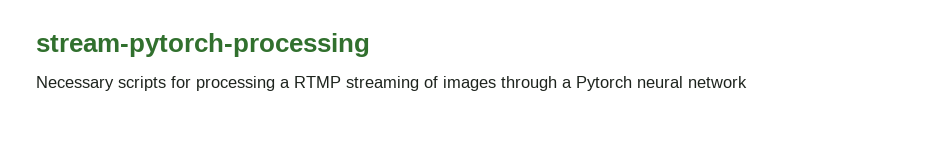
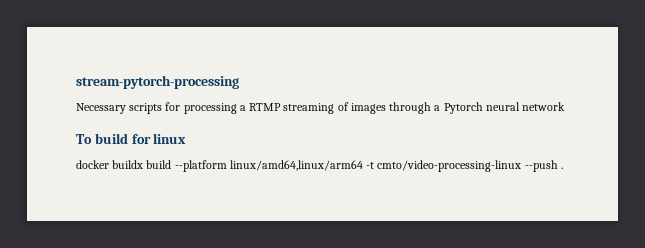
+ To build for linux
+ docker buildx build --platform linux/amd64,linux/arm64 -t cmto/video-processing-linux --push .

